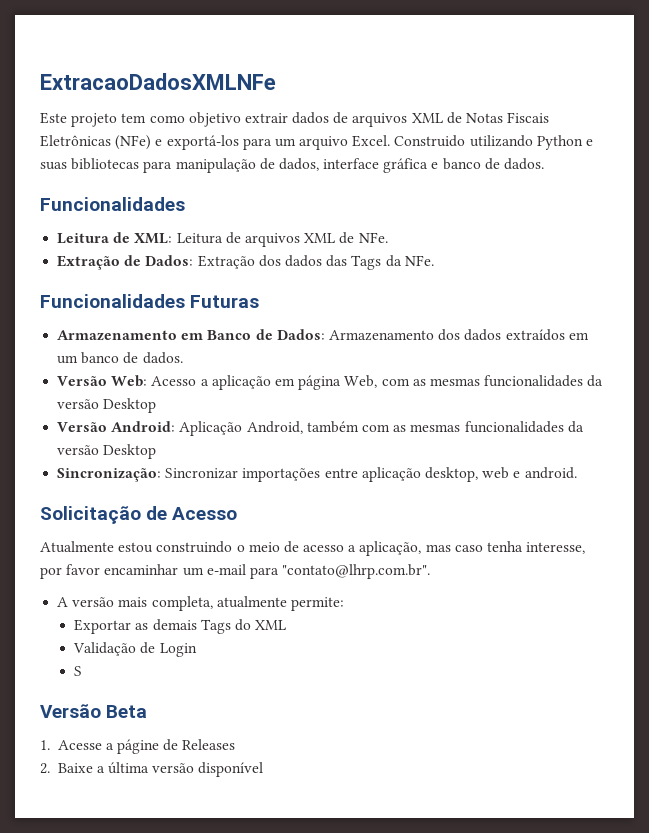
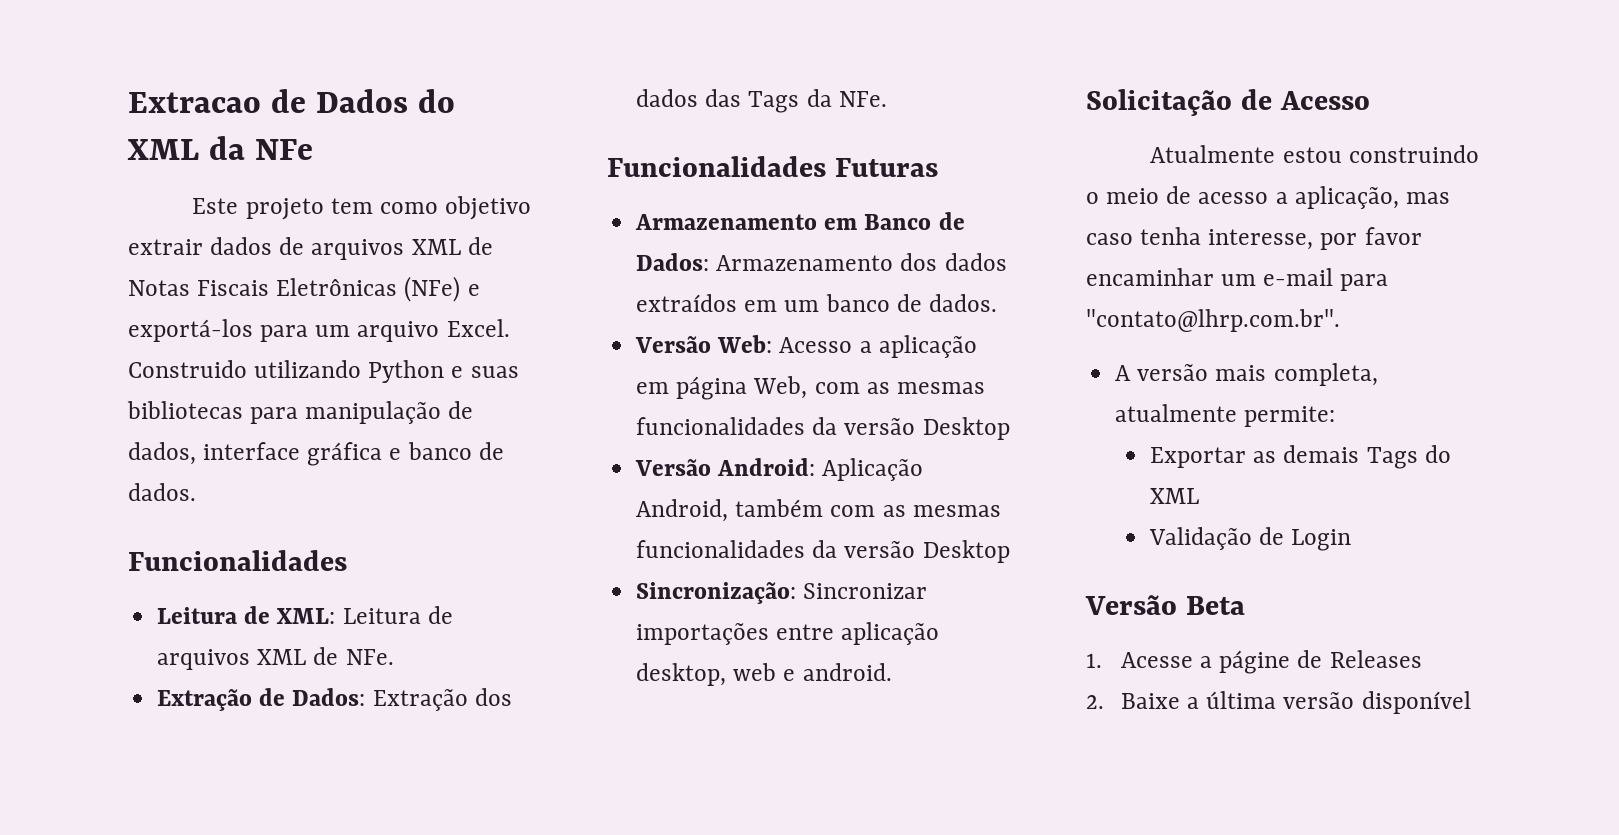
- ExtracaoDadosXMLNFe
+ Extracao de Dados do XML da NFe
- S

